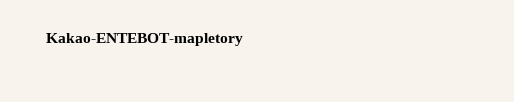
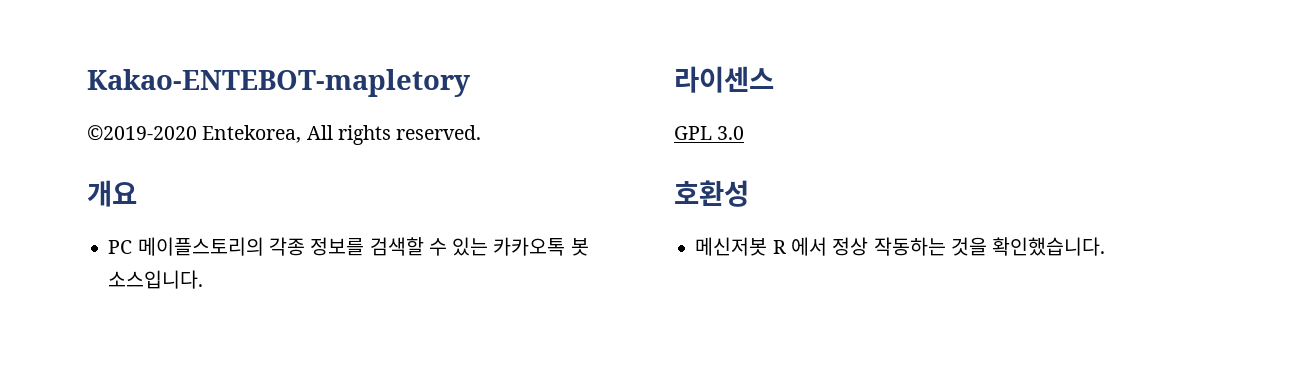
+ ©2019-2020 Entekorea, All rights reserved.
+ 개요
+ PC 메이플스토리의 각종 정보를 검색할 수 있는 카카오톡 봇 소스입니다.
+ 라이센스
+ GPL 3.0
+ 호환성
+ 메신저봇 R 에서 정상 작동하는 것을 확인했습니다.

